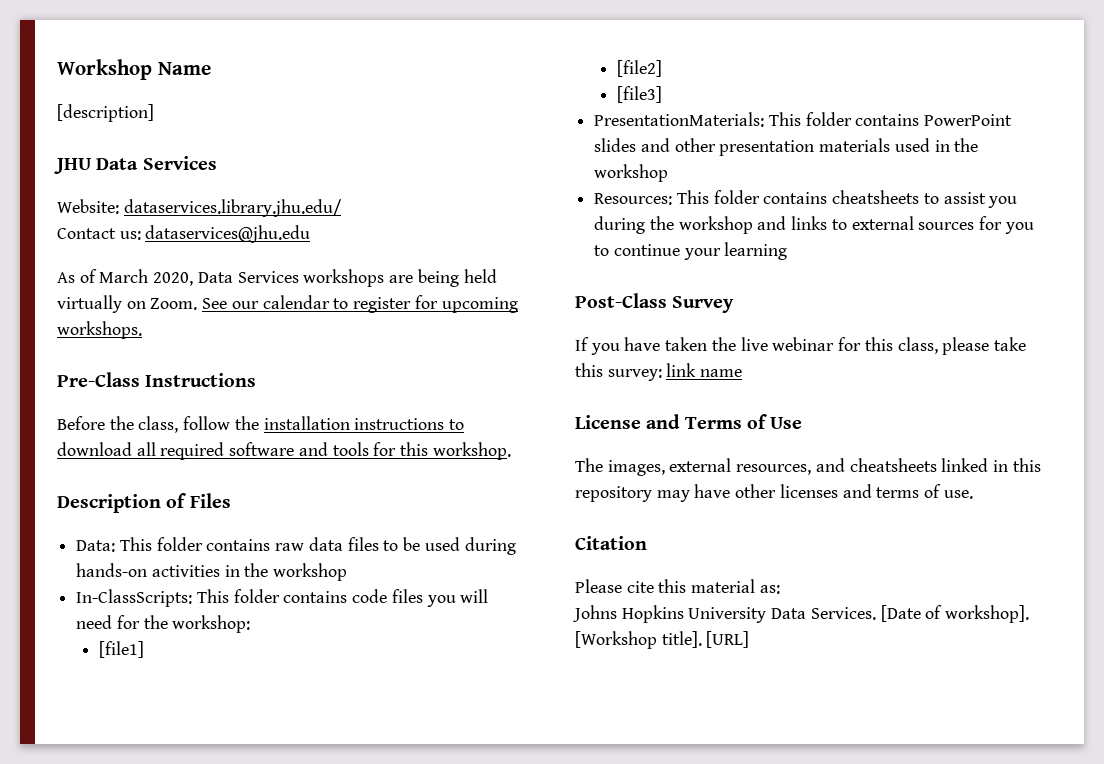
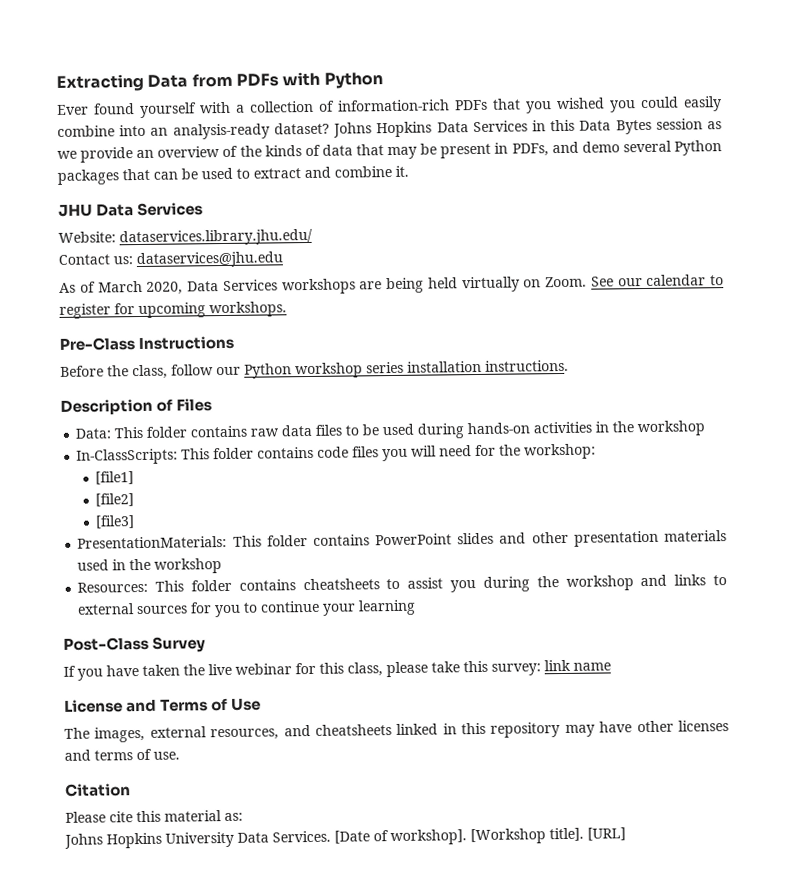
- Workshop Name
- [description]
+ Extracting Data from PDFs with Python
+ Ever found yourself with a collection of information-rich PDFs that you wished you could easily combine into an analysis-ready dataset? Johns Hopkins Data Services in this Data Bytes session as we provide an overview of the kinds of data that may be present in PDFs, and demo several Python packages that can be used to extract and combine it.
- Before the class, follow the installation instructions to download all required software and tools for this workshop.
+ Before the class, follow our Python workshop series installation instructions.

